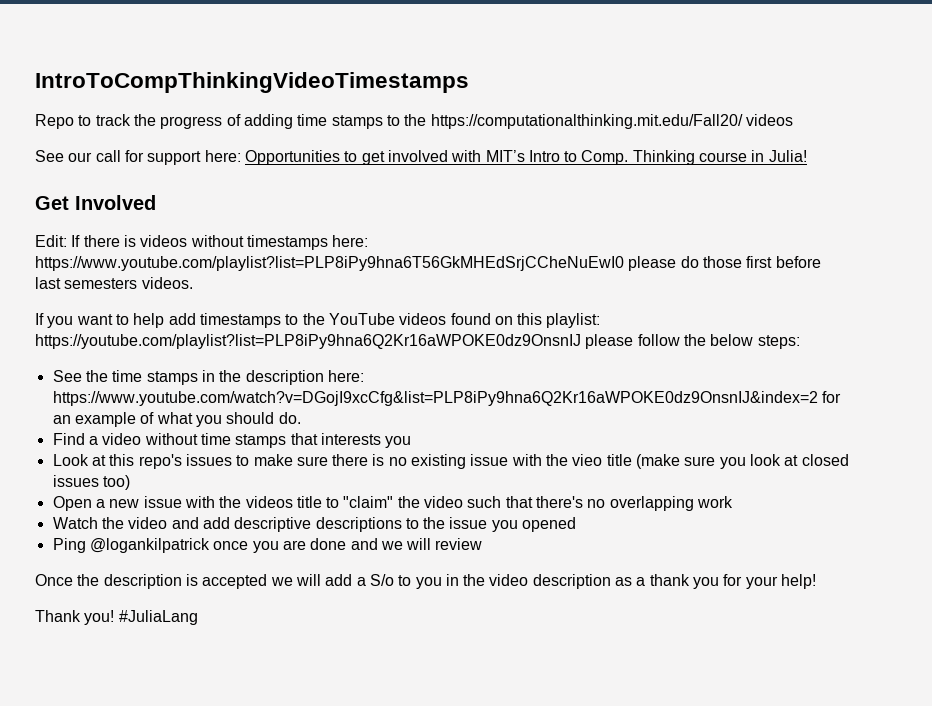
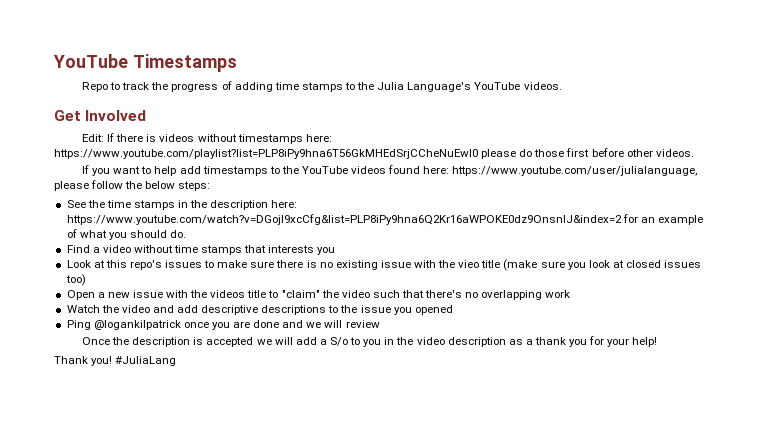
- IntroToCompThinkingVideoTimestamps
+ YouTube Timestamps
- Repo to track the progress of adding time stamps to the https://computationalthinking.mit.edu/Fall20/ videos
- See our call for support here: Opportunities to get involved with MIT’s Intro to Comp. Thinking course in Julia!
+ Repo to track the progress of adding time stamps to the Julia Language's YouTube videos.
- Edit: If there is videos without timestamps here: https://www.youtube.com/playlist?list=PLP8iPy9hna6T56GkMHEdSrjCCheNuEwI0 please do those first before last semesters videos.
+ Edit: If there is videos without timestamps here: https://www.youtube.com/playlist?list=PLP8iPy9hna6T56GkMHEdSrjCCheNuEwI0 please do those first before other videos.
- If you want to help add timestamps to the YouTube videos found on this playlist: https://youtube.com/playlist?list=PLP8iPy9hna6Q2Kr16aWPOKE0dz9OnsnIJ please follow the below steps:
+ If you want to help add timestamps to the YouTube videos found here: https://www.youtube.com/user/julialanguage, please follow the below steps:

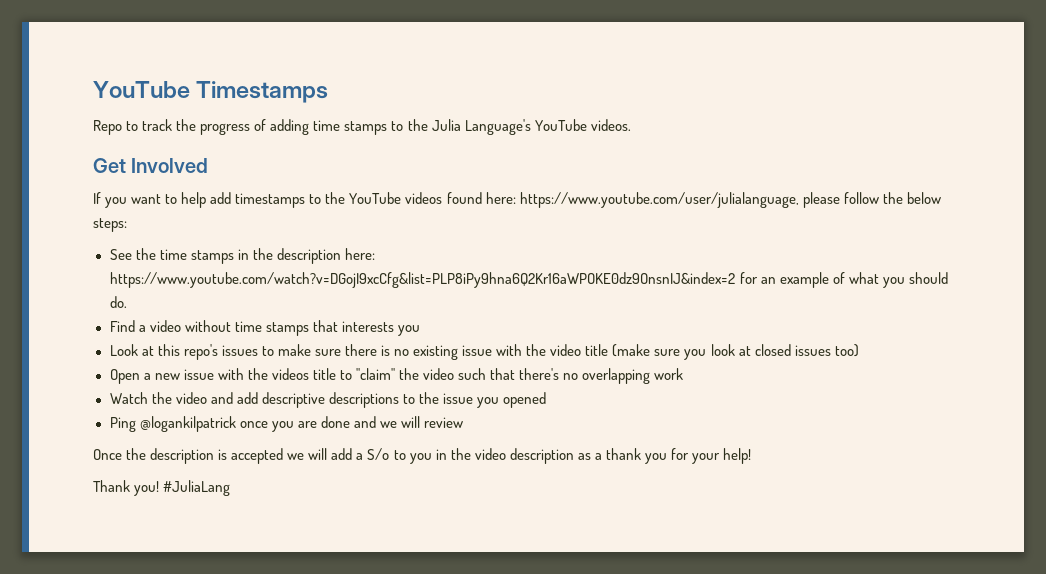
- Edit: If there is videos without timestamps here: https://www.youtube.com/playlist?list=PLP8iPy9hna6T56GkMHEdSrjCCheNuEwI0 please do those first before other videos.
- Look at this repo's issues to make sure there is no existing issue with the vieo title (make sure you look at closed issues too)
+ Look at this repo's issues to make sure there is no existing issue with the video title (make sure you look at closed issues too)

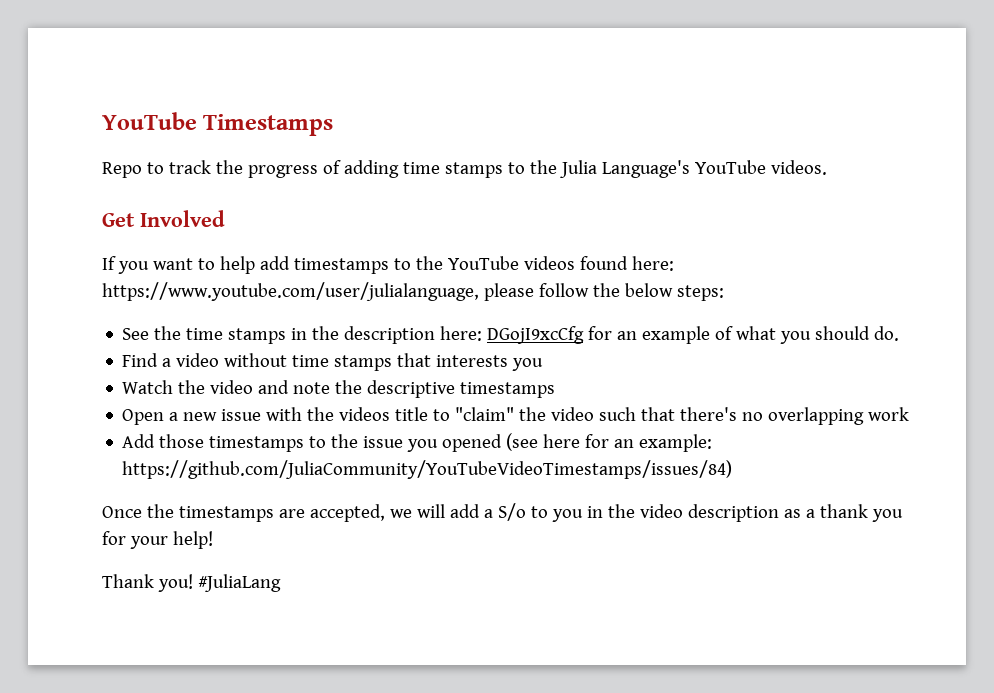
- See the time stamps in the description here: https://www.youtube.com/watch?v=DGojI9xcCfg&list=PLP8iPy9hna6Q2Kr16aWPOKE0dz9OnsnIJ&index=2 for an example of what you should do.
+ See the time stamps in the description here: DGojI9xcCfg for an example of what you should do.
- Look at this repo's issues to make sure there is no existing issue with the video title (make sure you look at closed issues too)
+ Watch the video and note the descriptive timestamps
- Watch the video and add descriptive descriptions to the issue you opened
- Ping @logankilpatrick once you are done and we will review
+ Add those timestamps to the issue you opened (see here for an example: https://github.com/JuliaCommunity/YouTubeVideoTimestamps/issues/84)
- Once the description is accepted we will add a S/o to you in the video description as a thank you for your help!
+ Once the timestamps are accepted, we will add a S/o to you in the video description as a thank you for your help!

